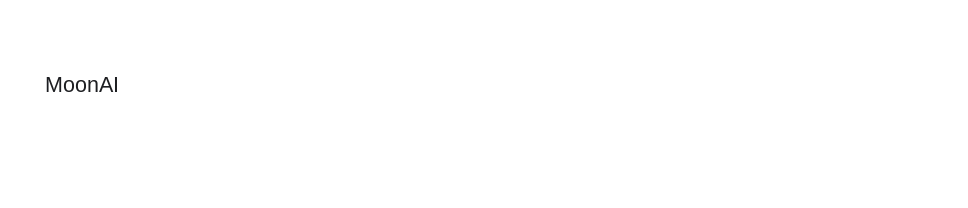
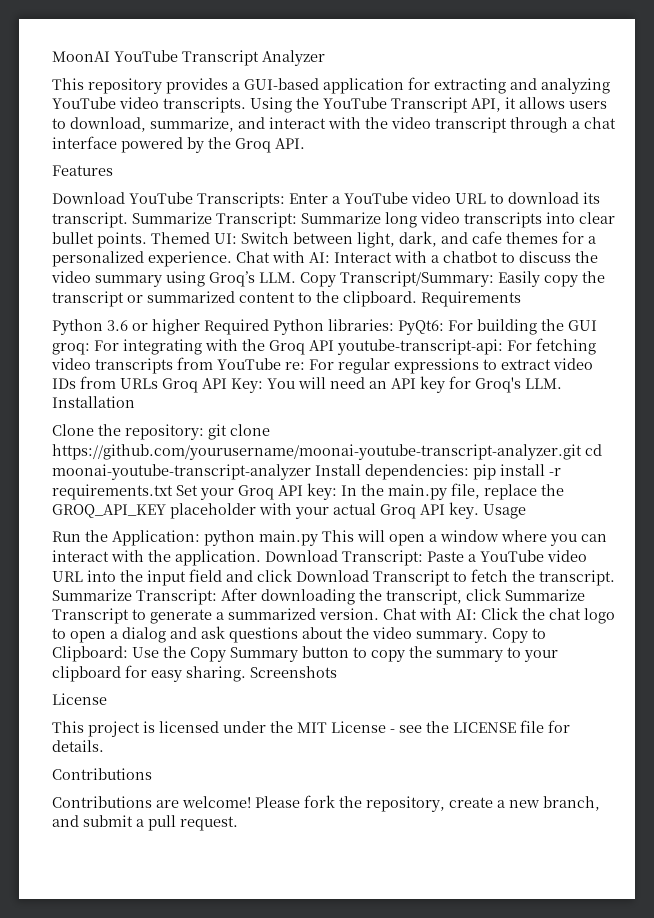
- MoonAI
+ MoonAI YouTube Transcript Analyzer
+ This repository provides a GUI-based application for extracting and analyzing YouTube video transcripts. Using the YouTube Transcript API, it allows users to download, summarize, and interact with the video transcript through a chat interface powered by the Groq API.
+ Features
+ Download YouTube Transcripts: Enter a YouTube video URL to download its transcript. Summarize Transcript: Summarize long video transcripts into clear bullet points. Themed UI: Switch between light, dark, and cafe themes for a personalized experience. Chat with AI: Interact with a chatbot to discuss the video summary using Groq’s LLM. Copy Transcript/Summary: Easily copy the transcript or summarized content to the clipboard. Requirements
+ Python 3.6 or higher Required Python libraries: PyQt6: For building the GUI groq: For integrating with the Groq API youtube-transcript-api: For fetching video transcripts from YouTube re: For regular expressions to extract video IDs from URLs Groq API Key: You will need an API key for Groq's LLM. Installation
+ Clone the repository: git clone https://github.com/yourusername/moonai-youtube-transcript-analyzer.git cd moonai-youtube-transcript-analyzer Install dependencies: pip install -r requirements.txt Set your Groq API key: In the main.py file, replace the GROQ_API_KEY placeholder with your actual Groq API key. Usage
+ Run the Application: python main.py This will open a window where you can interact with the application. Download Transcript: Paste a YouTube video URL into the input field and click Download Transcript to fetch the transcript. Summarize Transcript: After downloading the transcript, click Summarize Transcript to generate a summarized version. Chat with AI: Click the chat logo to open a dialog and ask questions about the video summary. Copy to Clipboard: Use the Copy Summary button to copy the summary to your clipboard for easy sharing. Screenshots
+ License
+ This project is licensed under the MIT License - see the LICENSE file for details.
+ Contributions
+ Contributions are welcome! Please fork the repository, create a new branch, and submit a pull request.

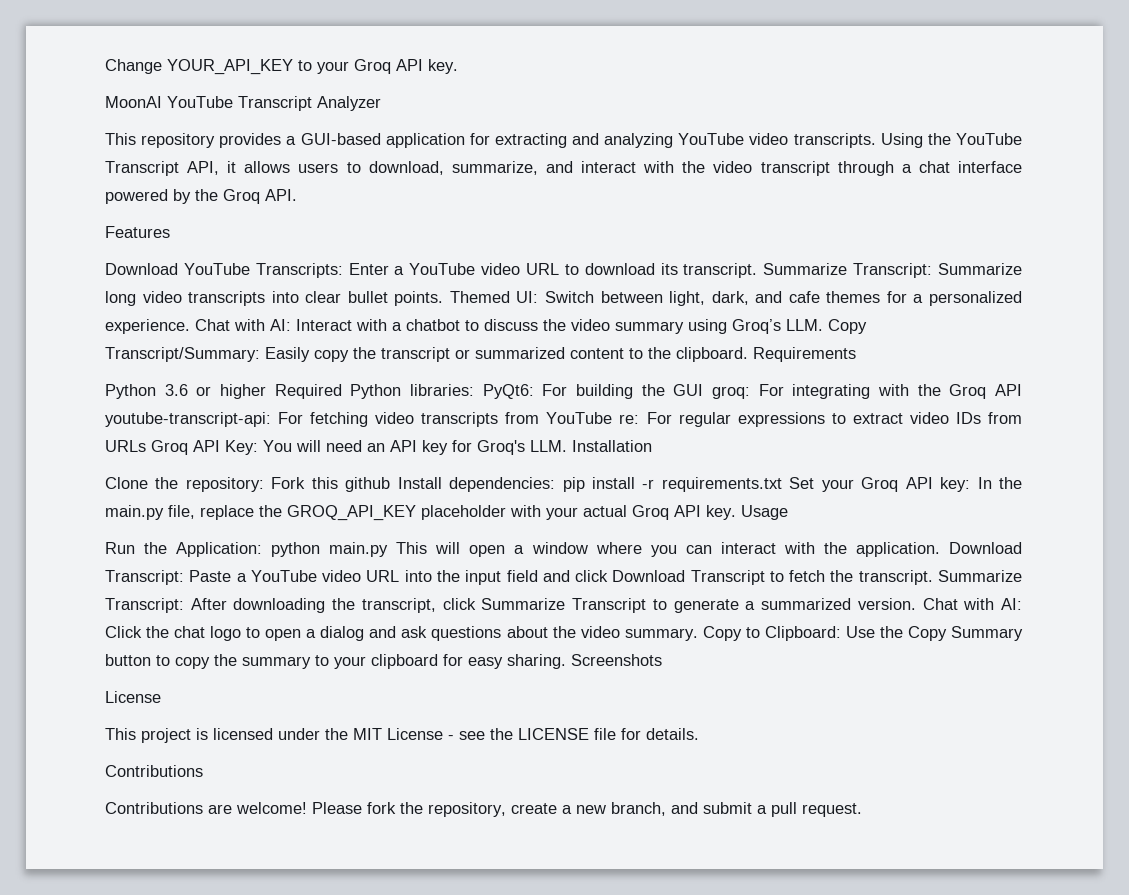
+ Change YOUR_API_KEY to your Groq API key.
- Clone the repository: git clone https://github.com/yourusername/moonai-youtube-transcript-analyzer.git cd moonai-youtube-transcript-analyzer Install dependencies: pip install -r requirements.txt Set your Groq API key: In the main.py file, replace the GROQ_API_KEY placeholder with your actual Groq API key.
+ Clone the repository: Fork this github Install dependencies: pip install -r requirements.txt Set your Groq API key: In the main.py file, replace the GROQ_API_KEY placeholder with your actual Groq API key.

